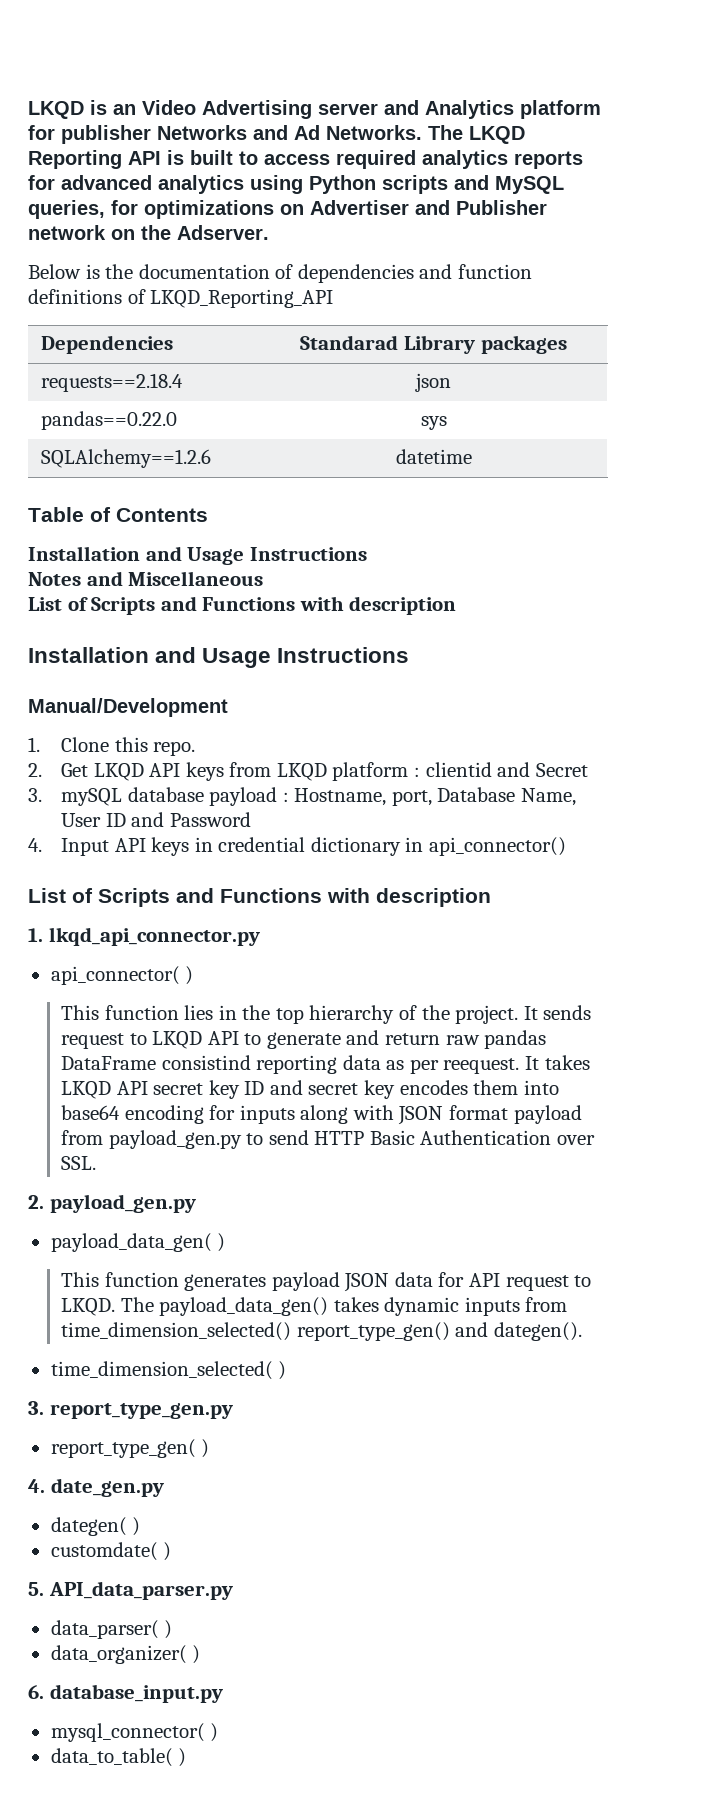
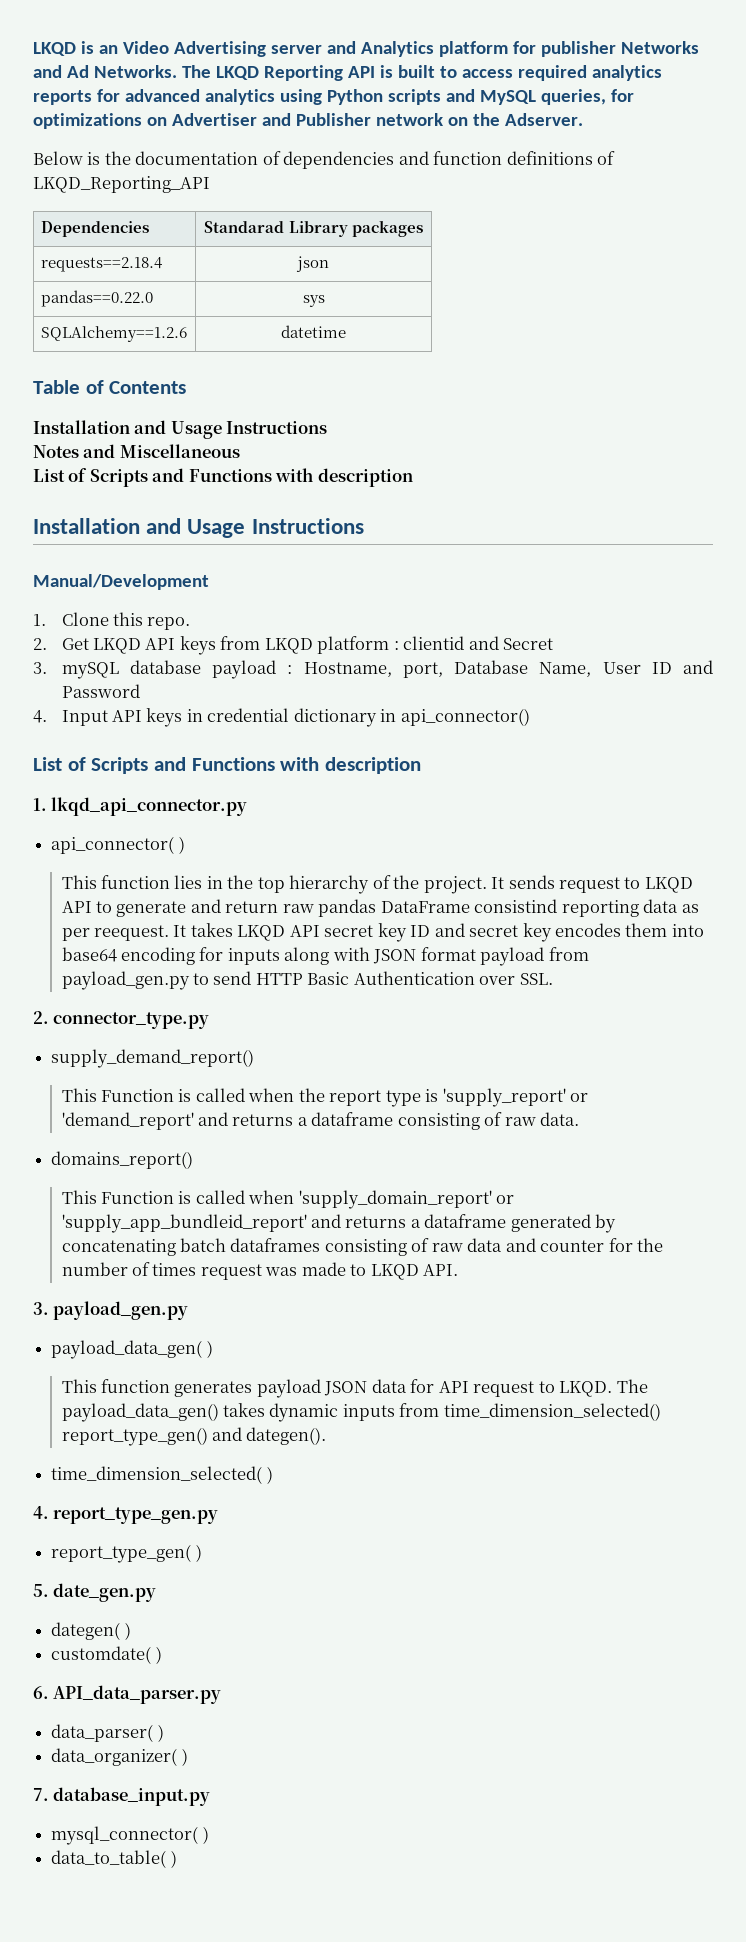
- 2. payload_gen.py
+ 2. connector_type.py
+ supply_demand_report()
+ This Function is called when the report type is 'supply_report' or 'demand_report' and returns a dataframe consisting of raw data.
+ domains_report()
+ This Function is called when 'supply_domain_report' or 'supply_app_bundleid_report' and returns a dataframe generated by concatenating batch dataframes consisting of raw data and counter for the number of times request was made to LKQD API.
+ 3. payload_gen.py
- 3. report_type_gen.py
+ 4. report_type_gen.py
- 4. date_gen.py
+ 5. date_gen.py
- 5. API_data_parser.py
+ 6. API_data_parser.py
- 6. database_input.py
+ 7. database_input.py

